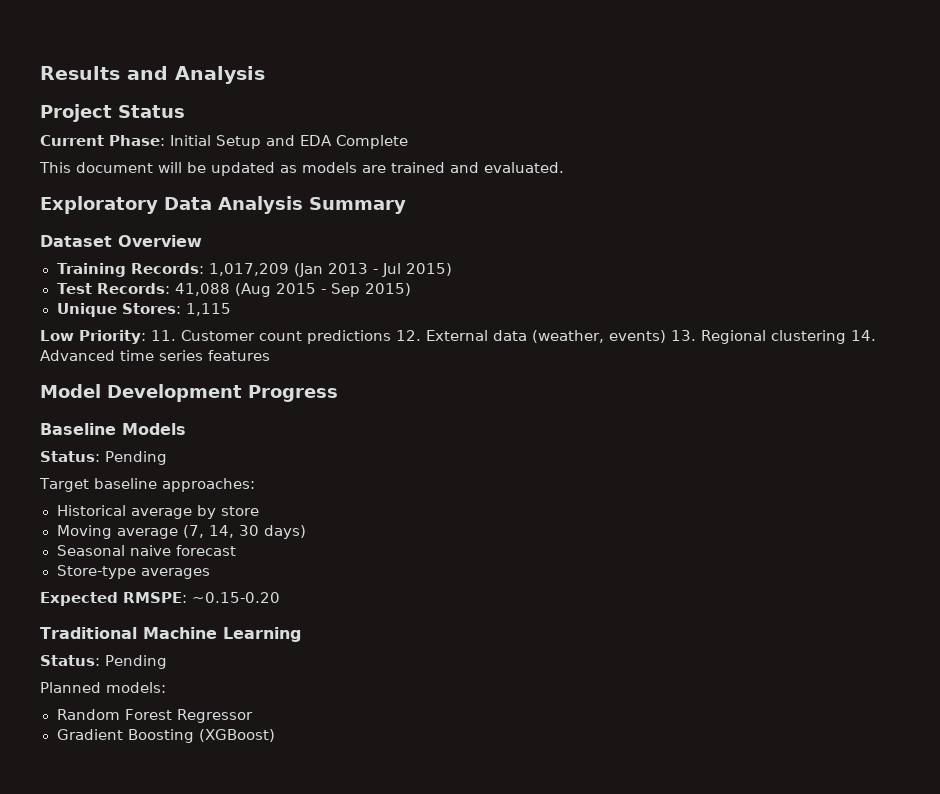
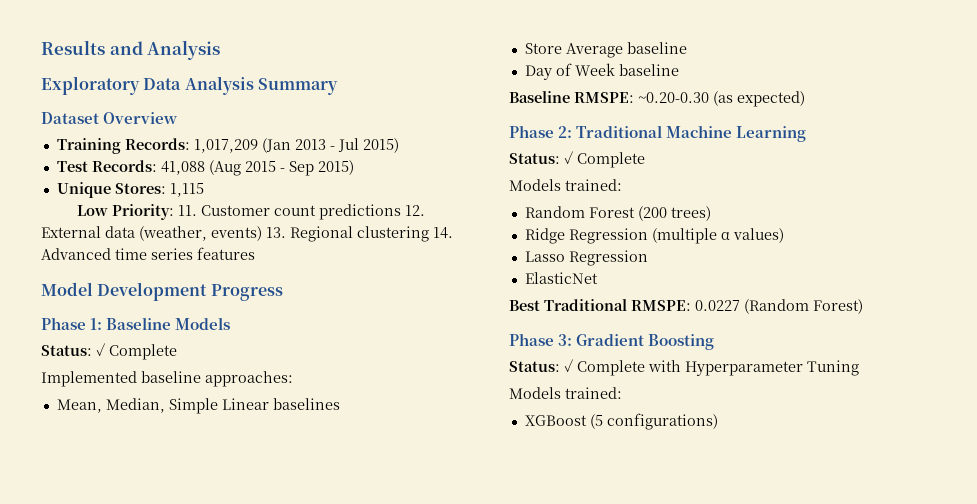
- Project Status
- Current Phase: Initial Setup and EDA Complete
- This document will be updated as models are trained and evaluated.
- Baseline Models
- Status: Pending
- Target baseline approaches:
+ Phase 1: Baseline Models
+ Status: ✓ Complete
+ Implemented baseline approaches:
- Historical average by store
- Moving average (7, 14, 30 days)
- Seasonal naive forecast
- Store-type averages
- Expected RMSPE: ~0.15-0.20
- Traditional Machine Learning
- Status: Pending
- Planned models:
- Random Forest Regressor
- Gradient Boosting (XGBoost)
+ Mean, Median, Simple Linear baselines
+ Store Average baseline
+ Day of Week baseline
+ Baseline RMSPE: ~0.20-0.30 (as expected)
+ Phase 2: Traditional Machine Learning
+ Status: ✓ Complete
+ Models trained:
+ Random Forest (200 trees)
+ Ridge Regression (multiple α values)
+ Lasso Regression
+ ElasticNet
+ Best Traditional RMSPE: 0.0227 (Random Forest)
+ Phase 3: Gradient Boosting
+ Status: ✓ Complete with Hyperparameter Tuning
+ Models trained:
+ XGBoost (5 configurations)

